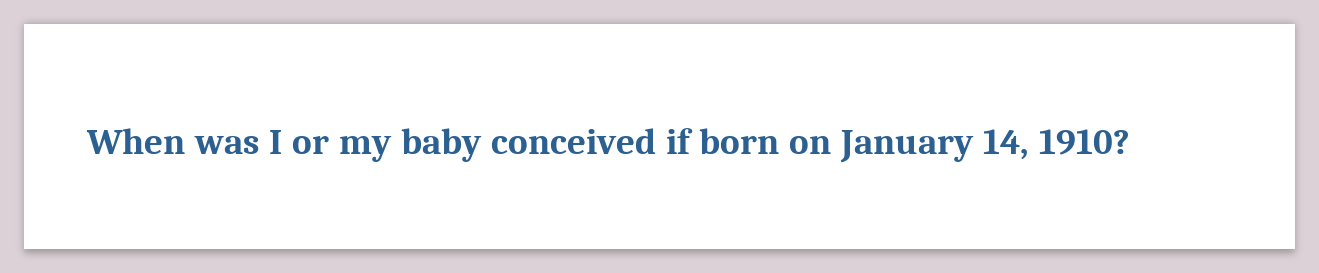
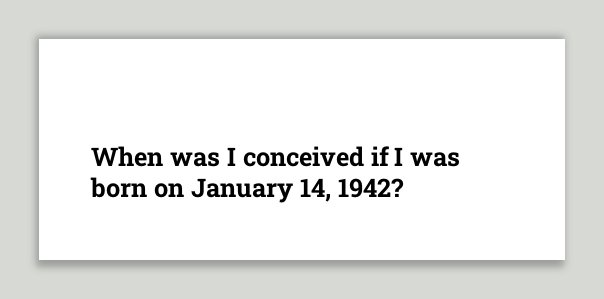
- When was I or my baby conceived if born on January 14, 1910?
+ When was I conceived if I was born on January 14, 1942?

